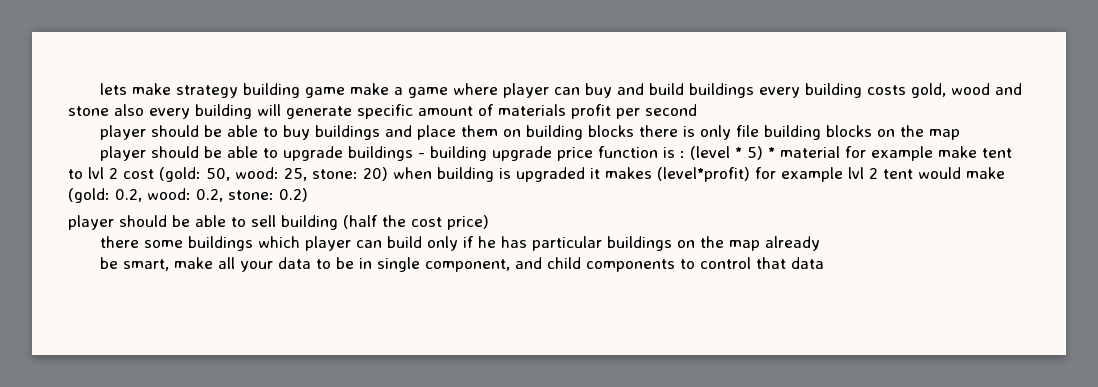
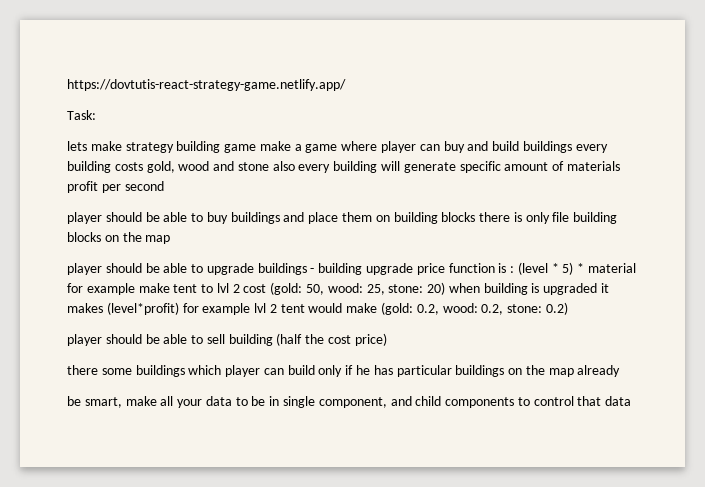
+ https://dovtutis-react-strategy-game.netlify.app/
+ Task:

